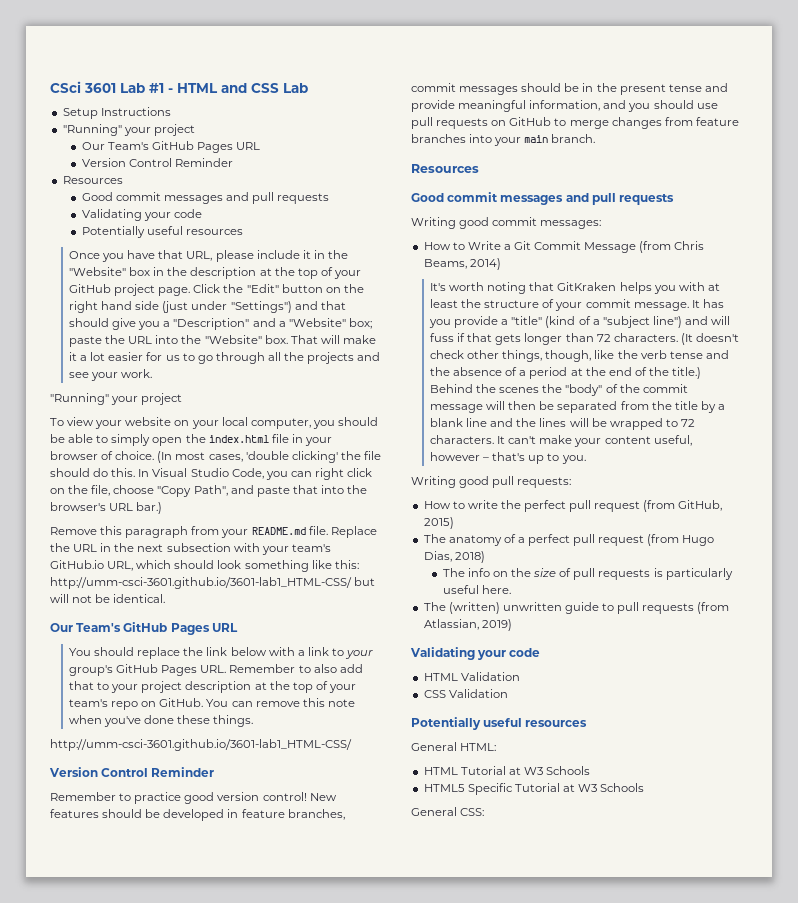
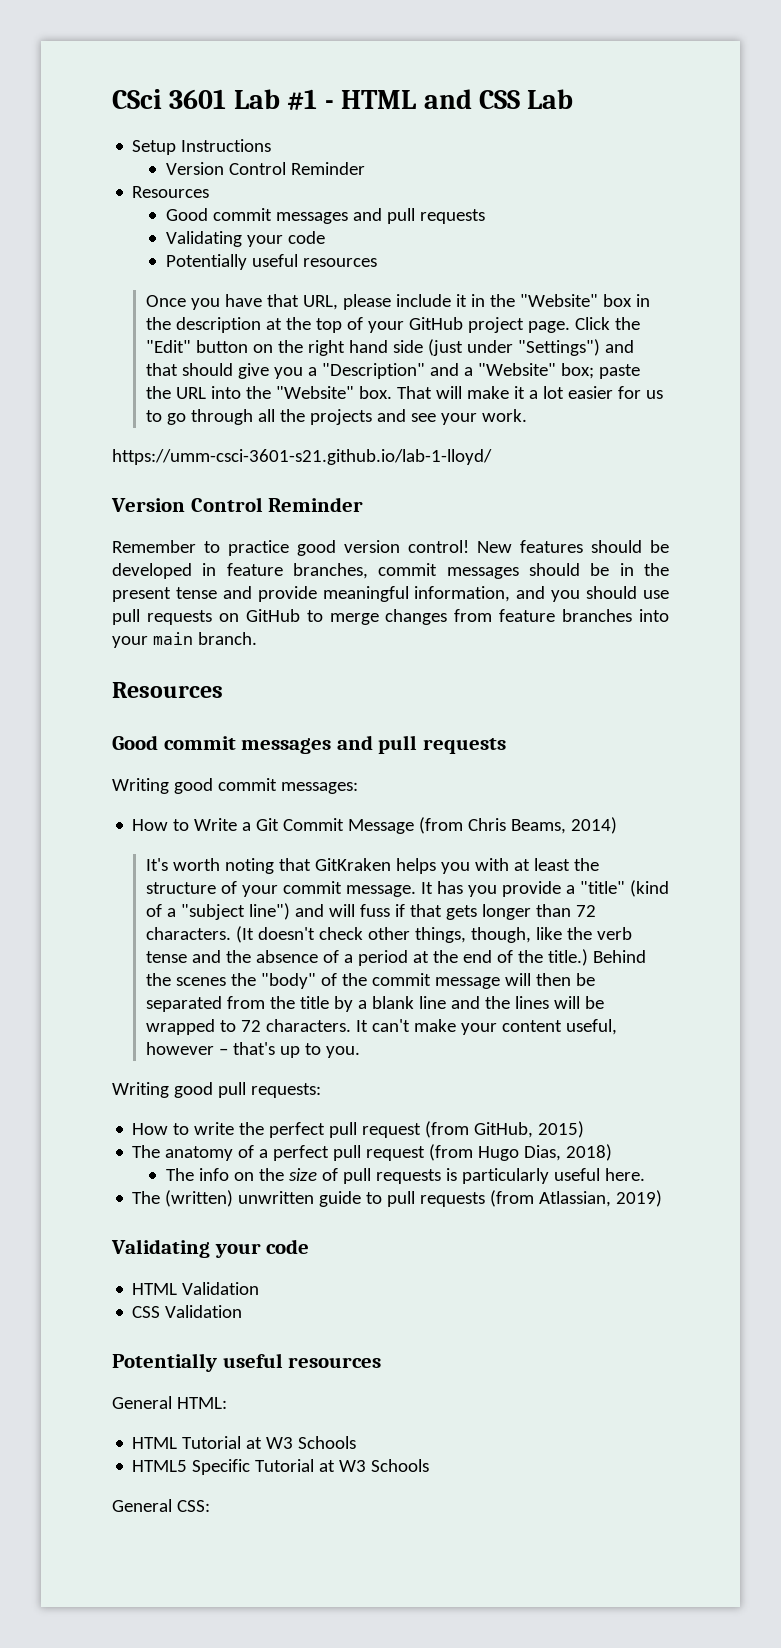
  Setup Instructions
- "Running" your project
- Our Team's GitHub Pages URL
  That will make it a lot easier for us to go through all the projects and see your work.
- "Running" your project
- To view your website on your local computer, you should be able to simply open the index.html file in your browser of choice. (In most cases, 'double clicking' the file should do this. In Visual Studio Code, you can right click on the file, choose "Copy Path", and paste that into the browser's URL bar.)
- Remove this paragraph from your README.md file. Replace the URL in the next subsection with your team's GitHub.io URL, which should look something like this: http://umm-csci-3601.github.io/3601-lab1_HTML-CSS/ but will not be identical.
- Our Team's GitHub Pages URL
- You should replace the link below with a link to your group's GitHub Pages URL. Remember to also add that to your project description at the top of your team's repo on GitHub. You can remove this note when you've done these things.
- http://umm-csci-3601.github.io/3601-lab1_HTML-CSS/
+ https://umm-csci-3601-s21.github.io/lab-1-lloyd/

